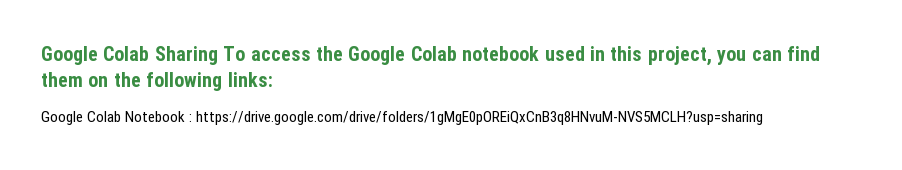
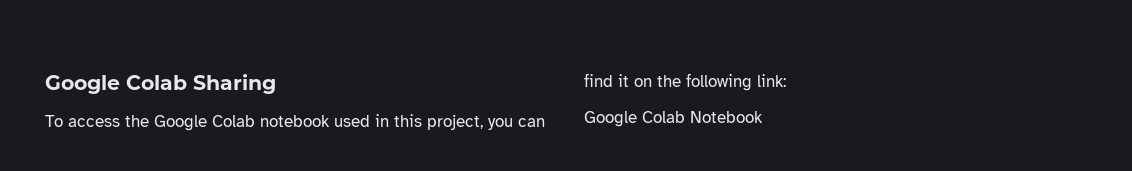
- Google Colab Sharing To access the Google Colab notebook used in this project, you can find them on the following links:
+ Google Colab Sharing
+ To access the Google Colab notebook used in this project, you can find it on the following link:
- Google Colab Notebook : https://drive.google.com/drive/folders/1gMgE0pOREiQxCnB3q8HNvuM-NVS5MCLH?usp=sharing
+ Google Colab Notebook

